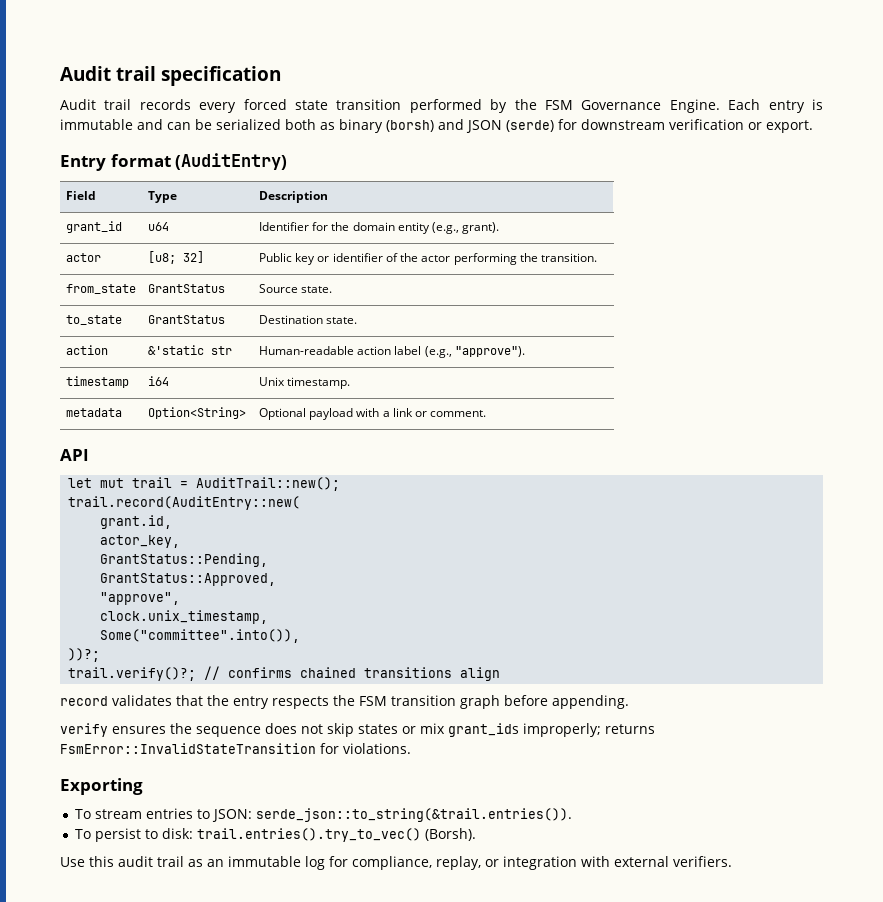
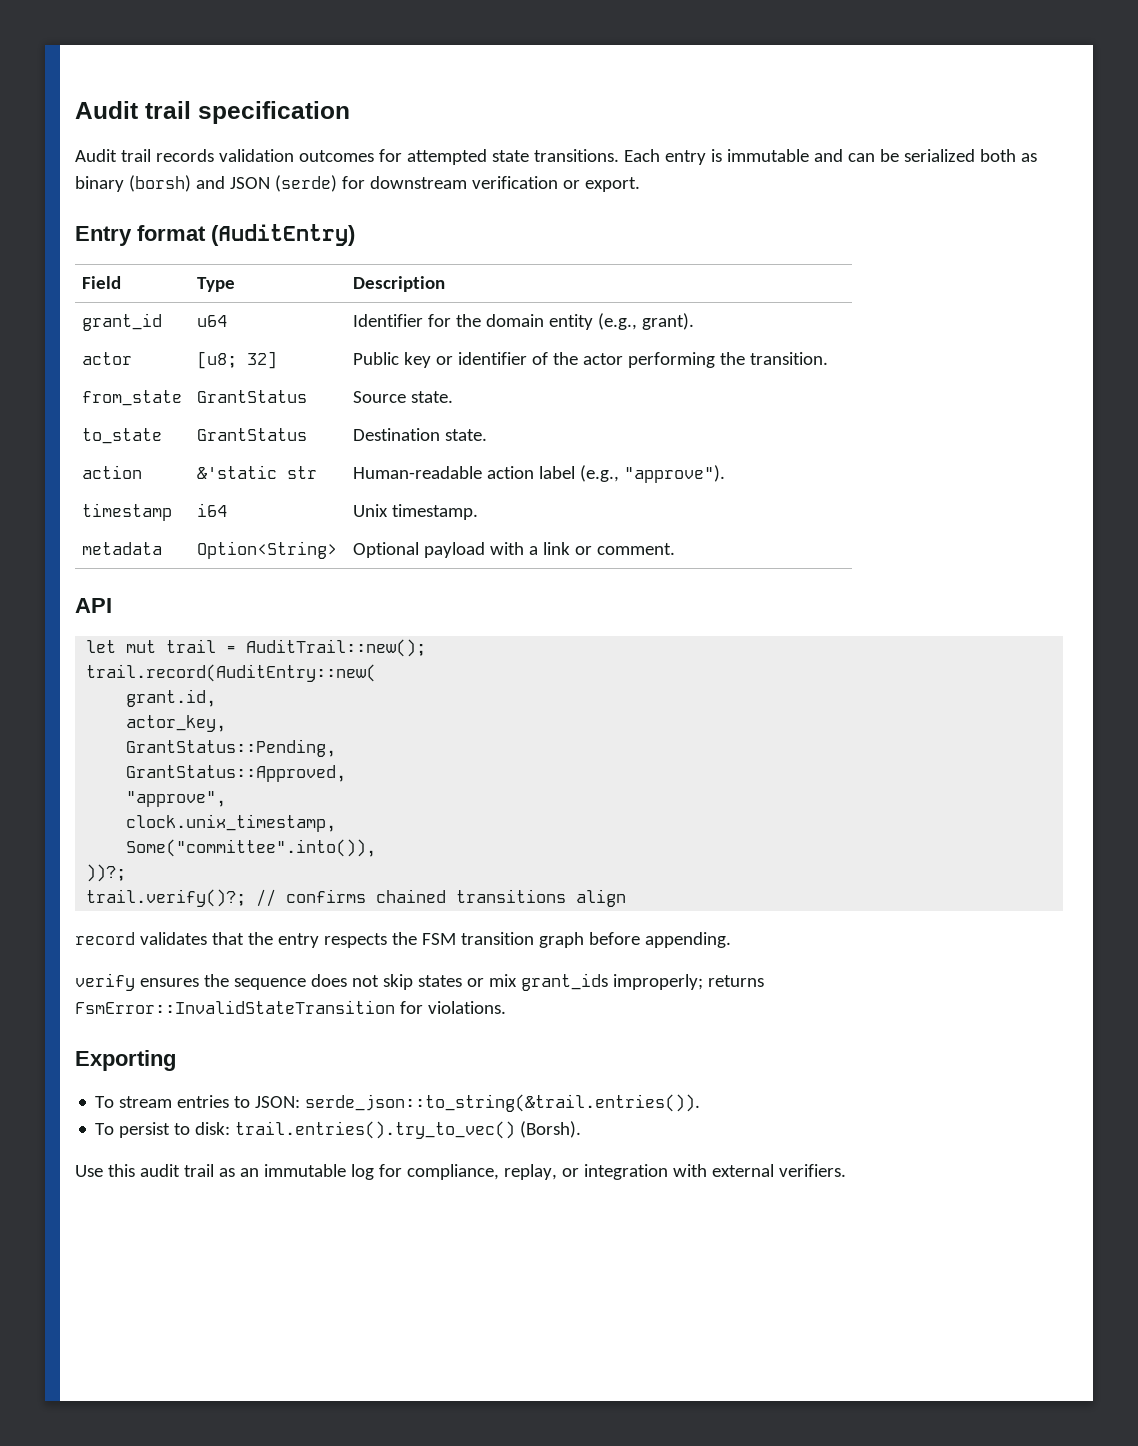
- Audit trail records every forced state transition performed by the FSM Governance Engine.
+ Audit trail records validation outcomes for attempted state transitions.

